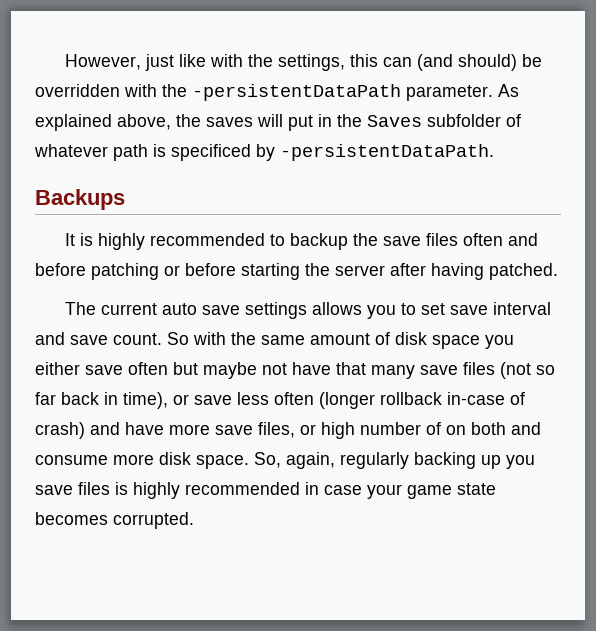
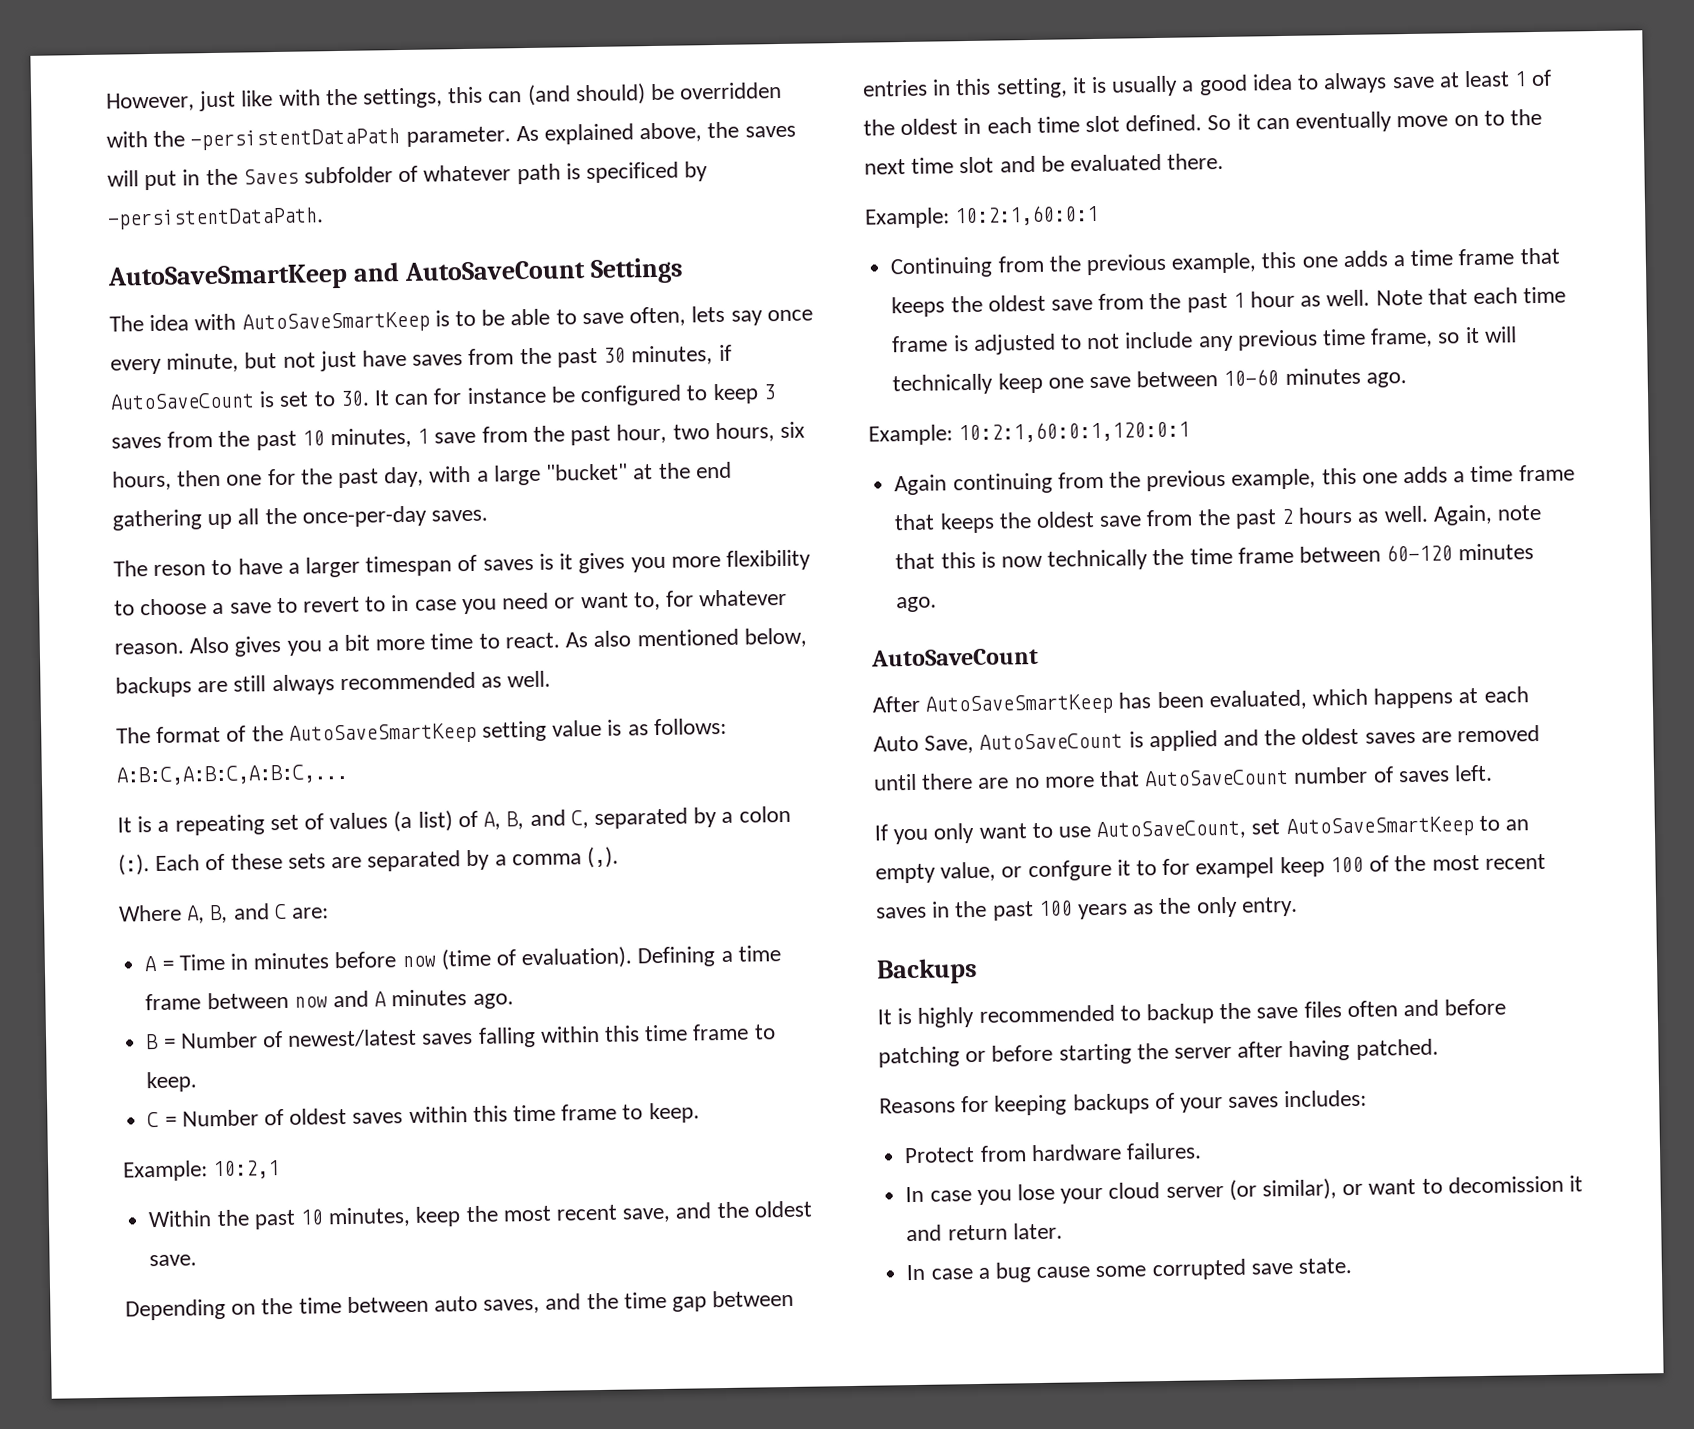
+ AutoSaveSmartKeep and AutoSaveCount Settings
+ The idea with AutoSaveSmartKeep is to be able to save often, lets say once every minute, but not just have saves from the past 30 minutes, if AutoSaveCount is set to 30. It can for instance be configured to keep 3 saves from the past 10 minutes, 1 save from the past hour, two hours, six hours, then one for the past day, with a large "bucket" at the end gathering up all the once-per-day saves.
+ The reson to have a larger timespan of saves is it gives you more flexibility to choose a save to revert to in case you need or want to, for whatever reason. Also gives you a bit more time to react. As also mentioned below, backups are still always recommended as well.
+ The format of the AutoSaveSmartKeep setting value is as follows: A:B:C,A:B:C,A:B:C,...
+ It is a repeating set of values (a list) of A, B, and C, separated by a colon (:). Each of these sets are separated by a comma (,).
+ Where A, B, and C are:
+ A = Time in minutes before now (time of evaluation). Defining a time frame between now and A minutes ago.
+ B = Number of newest/latest saves falling within this time frame to keep.
+ C = Number of oldest saves within this time frame to keep.
+ Example: 10:2,1
+ Within the past 10 minutes, keep the most recent save, and the oldest save.
+ Depending on the time between auto saves, and the time gap between entries in this setting, it is usually a good idea to always save at least 1 of the oldest in each time slot defined. So it can eventually move on to the next time slot and be evaluated there.
+ Example: 10:2:1,60:0:1
+ Continuing from the previous example, this one adds a time frame that keeps the oldest save from the past 1 hour as well. Note that each time frame is adjusted to not include any previous time frame, so it will technically keep one save between 10-60 minutes ago.
+ Example: 10:2:1,60:0:1,120:0:1
+ Again continuing from the previous example, this one adds a time frame that keeps the oldest save from the past 2 hours as well. Again, note that this is now technically the time frame between 60-120 minutes ago.
+ AutoSaveCount
+ After AutoSaveSmartKeep has been evaluated, which happens at each Auto Save, AutoSaveCount is applied and the oldest saves are removed until there are no more that AutoSaveCount number of saves left.
+ If you only want to use AutoSaveCount, set AutoSaveSmartKeep to an empty value, or confgure it to for exampel keep 100 of the most recent saves in the past 100 years as the only entry.
- The current auto save settings allows you to set save interval and save count. So with the same amount of disk space you either save often but maybe not have that many save files (not so far back in time), or save less often (longer rollback in-case of crash) and have more save files, or high number of on both and consume more disk space. So, again, regularly backing up you save files is highly recommended in case your game state becomes corrupted.
+ Reasons for keeping backups of your saves includes:
+ Protect from hardware failures.
+ In case you lose your cloud server (or similar), or want to decomission it and return later.
+ In case a bug cause some corrupted save state.

